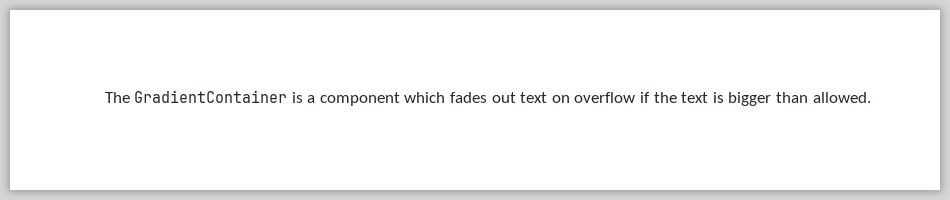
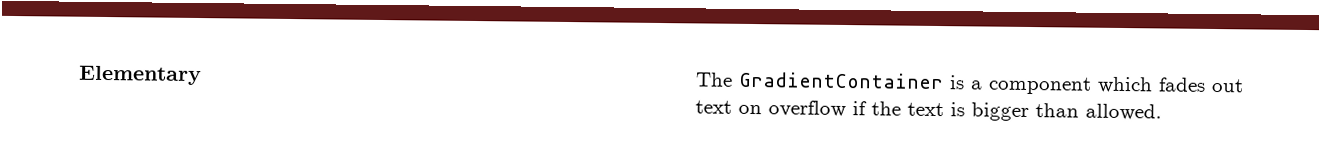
+ Elementary

